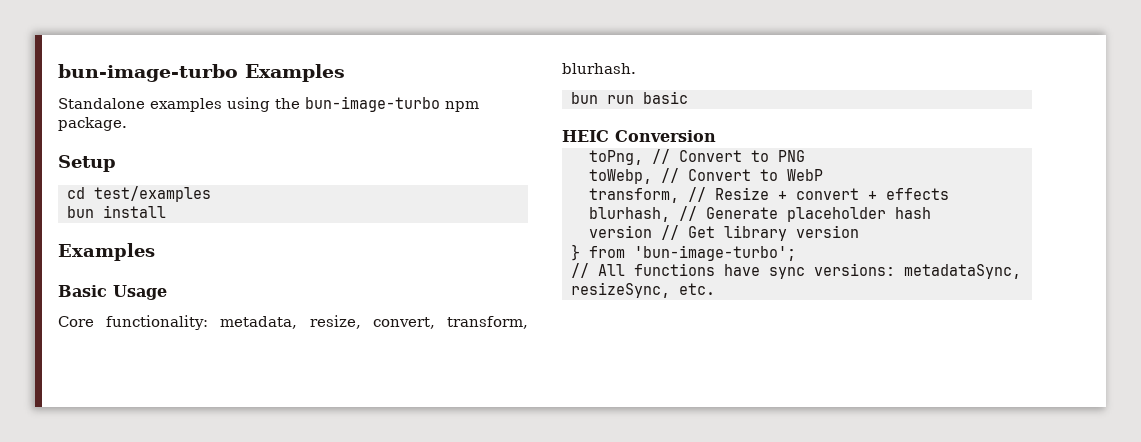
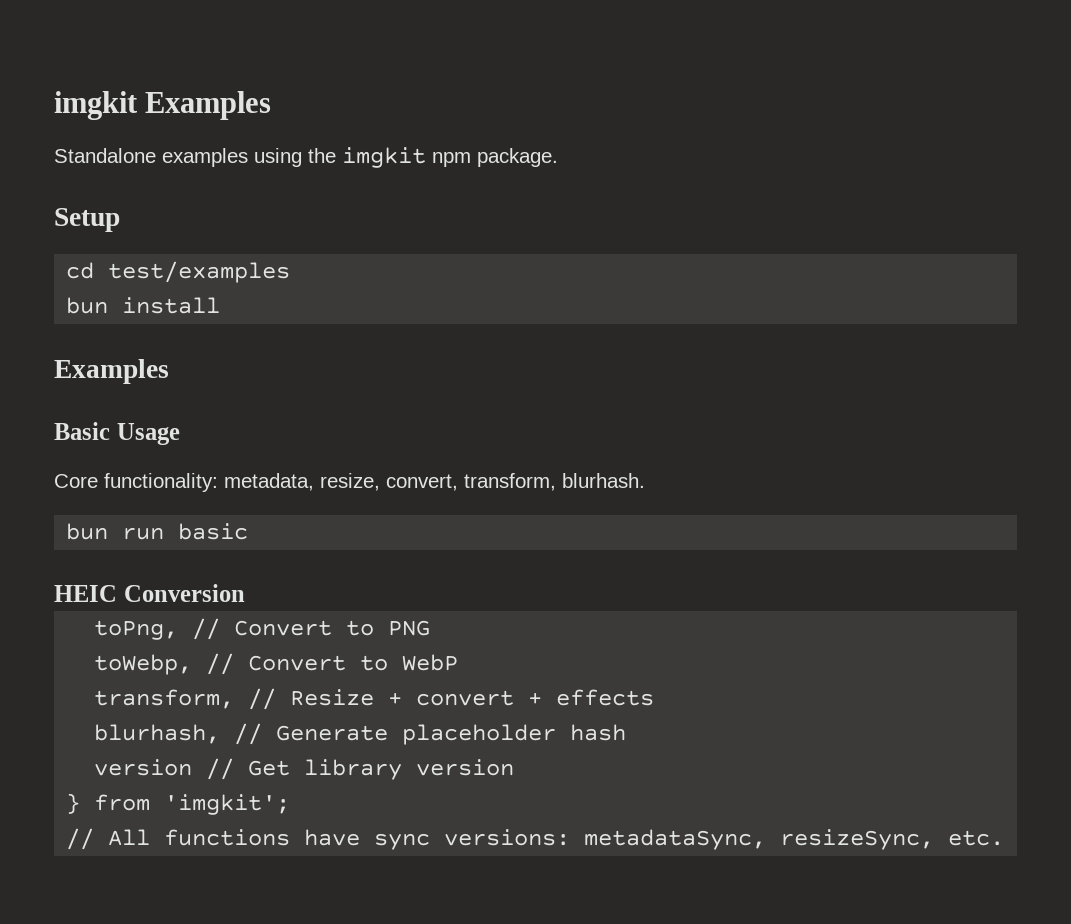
- bun-image-turbo Examples
+ imgkit Examples
- Standalone examples using the bun-image-turbo npm package.
+ Standalone examples using the imgkit npm package.
- } from 'bun-image-turbo';
+ } from 'imgkit';

